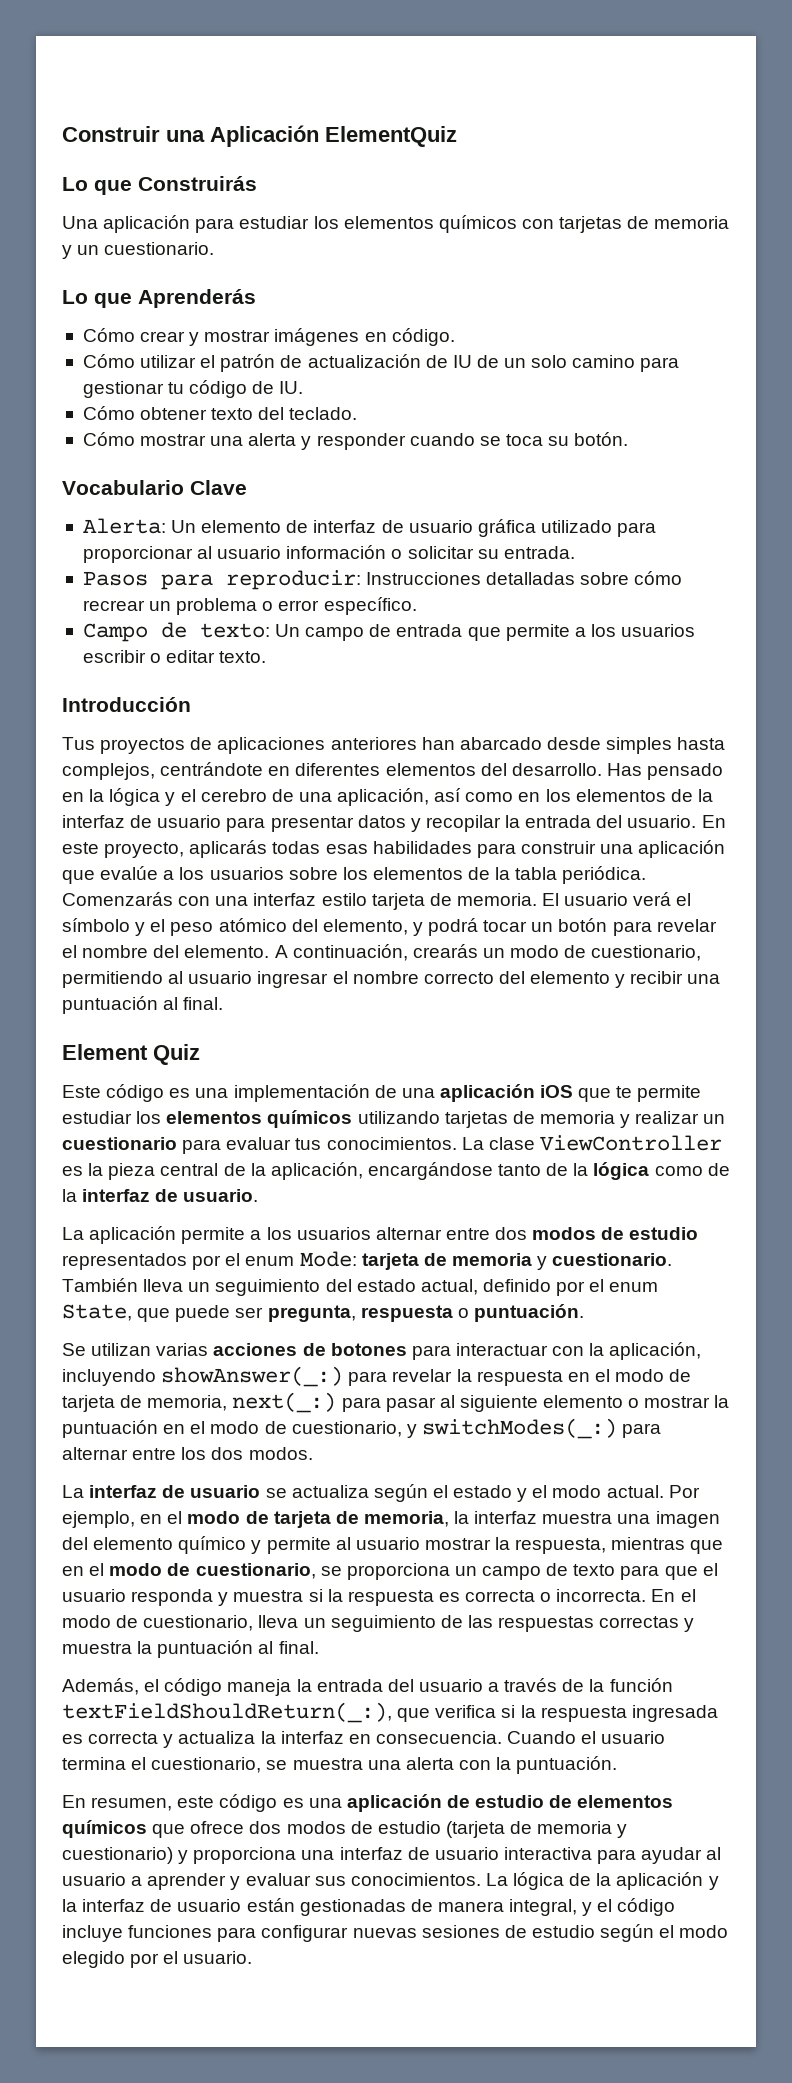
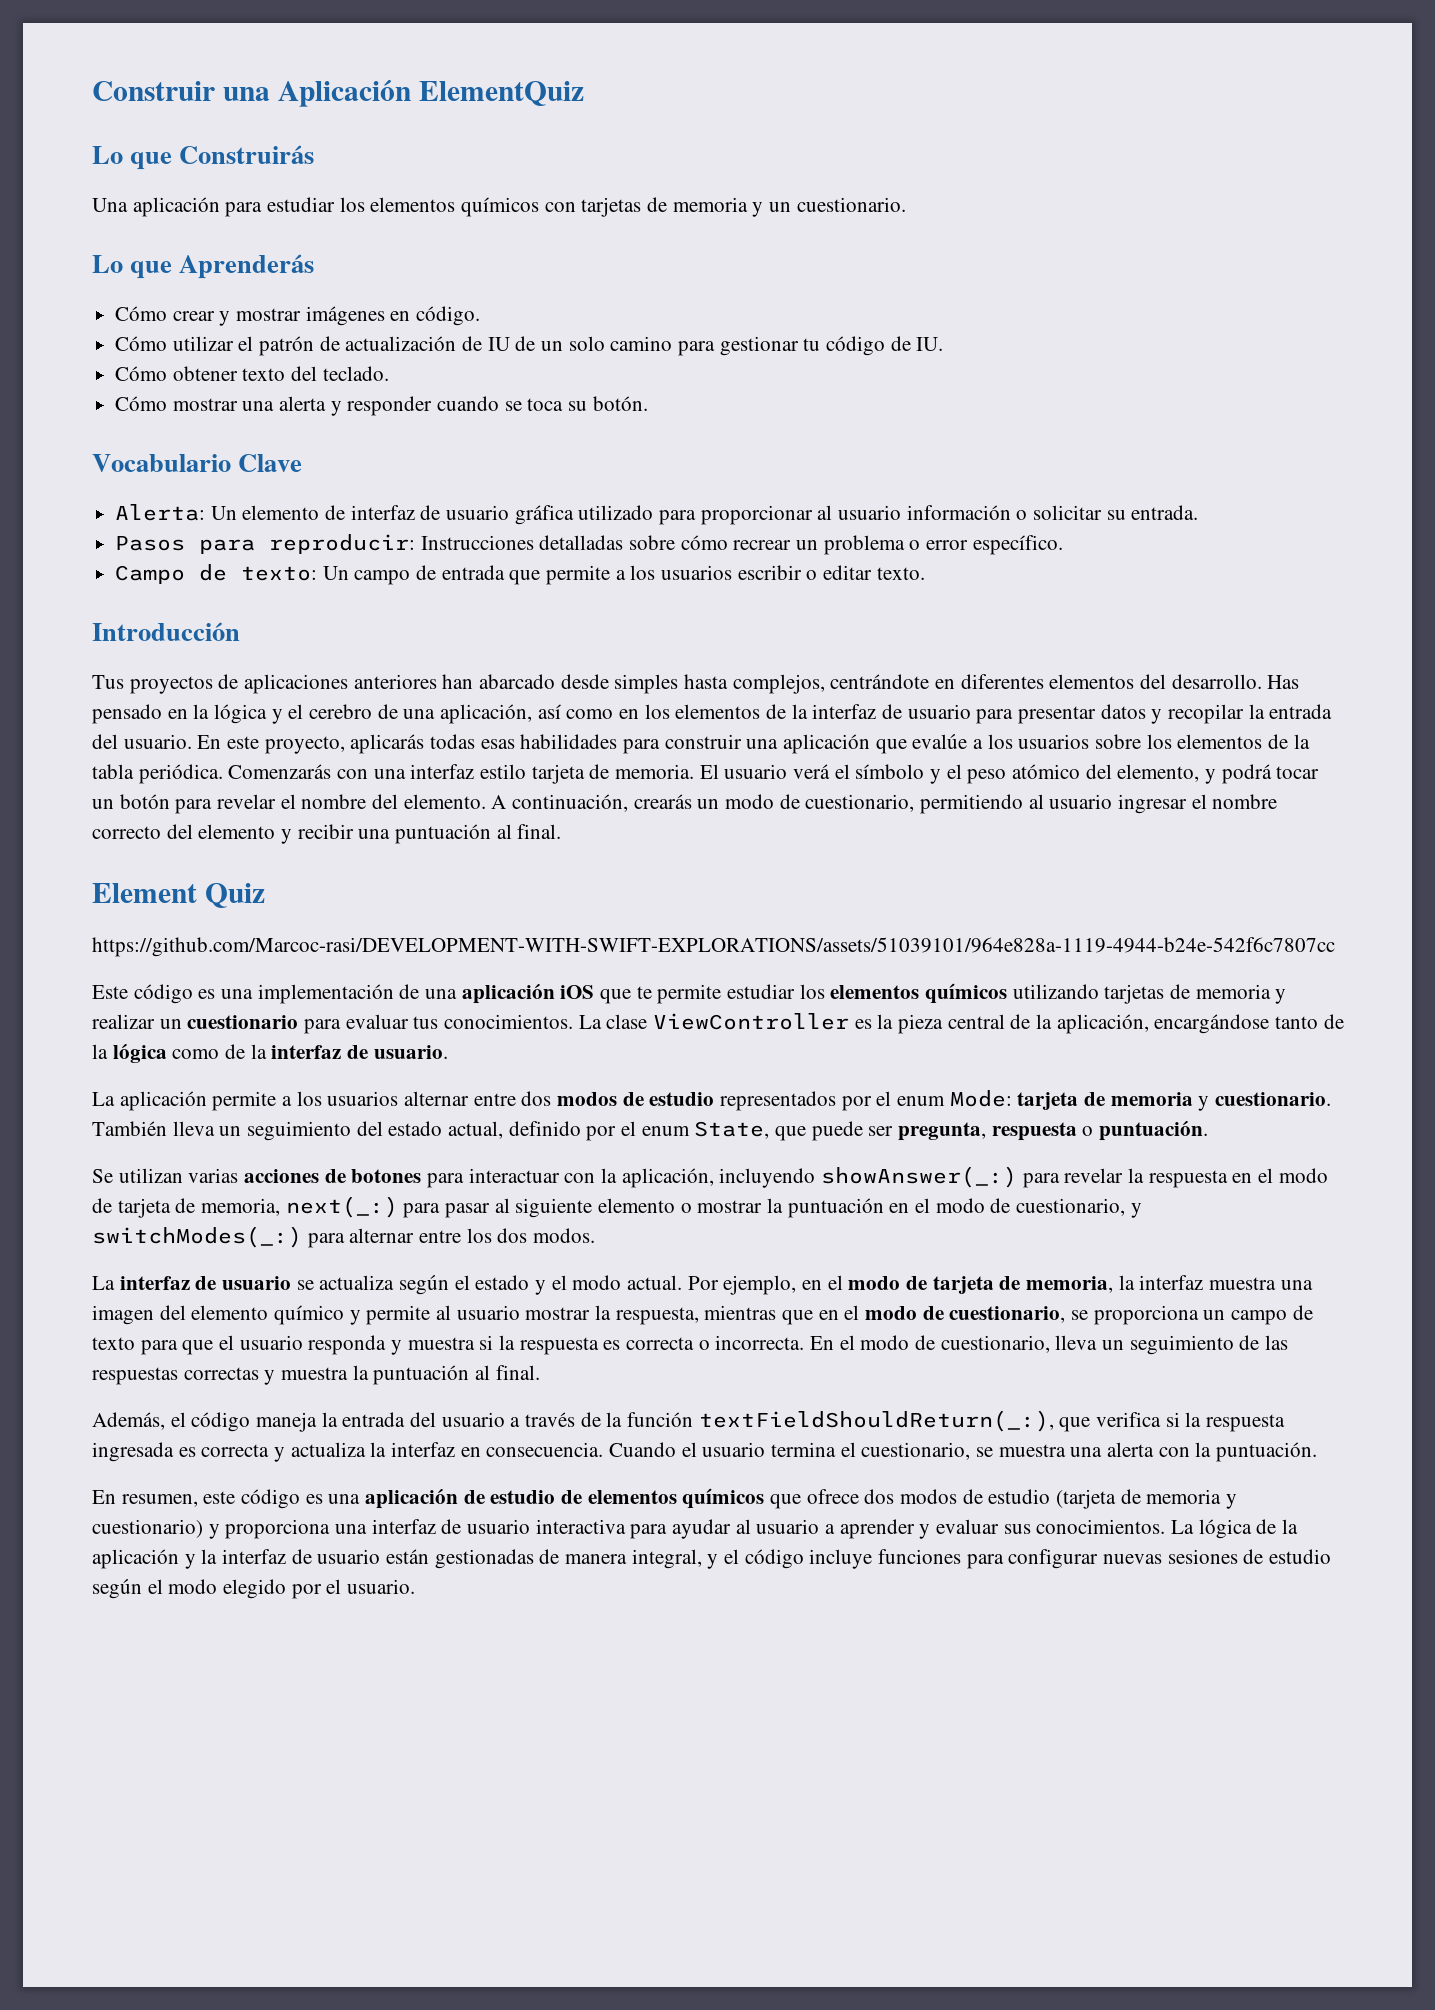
+ https://github.com/Marcoc-rasi/DEVELOPMENT-WITH-SWIFT-EXPLORATIONS/assets/51039101/964e828a-1119-4944-b24e-542f6c7807cc

